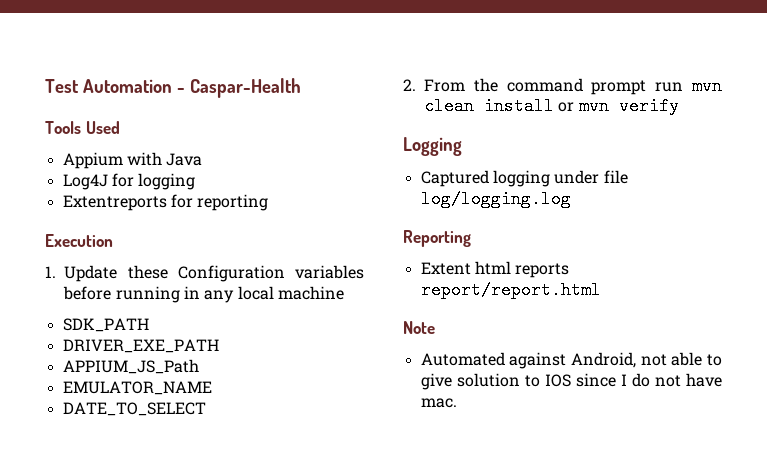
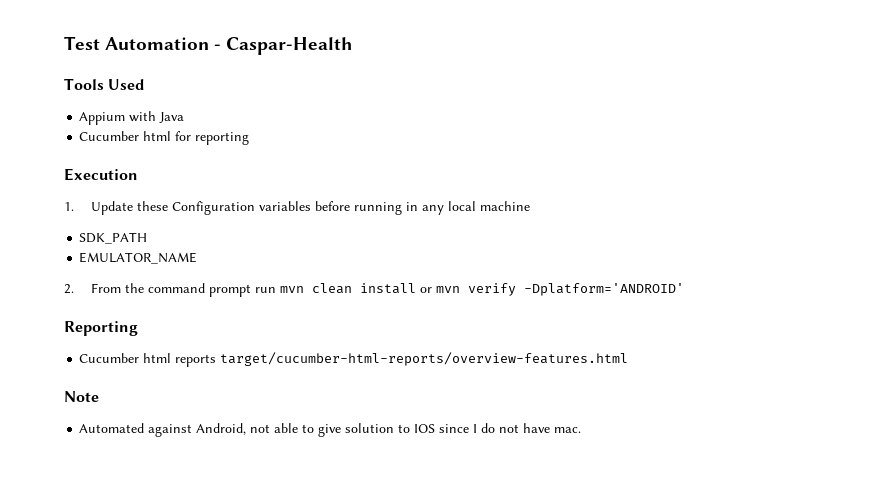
- Log4J for logging
- Extentreports for reporting
+ Cucumber html for reporting
- DRIVER_EXE_PATH
- APPIUM_JS_Path
- DATE_TO_SELECT
- 2. From the command prompt run mvn clean install or mvn verify
- Logging
- Captured logging under file log/logging.log
+ 2. From the command prompt run mvn clean install or mvn verify -Dplatform='ANDROID'
- Extent html reports report/report.html
+ Cucumber html reports target/cucumber-html-reports/overview-features.html

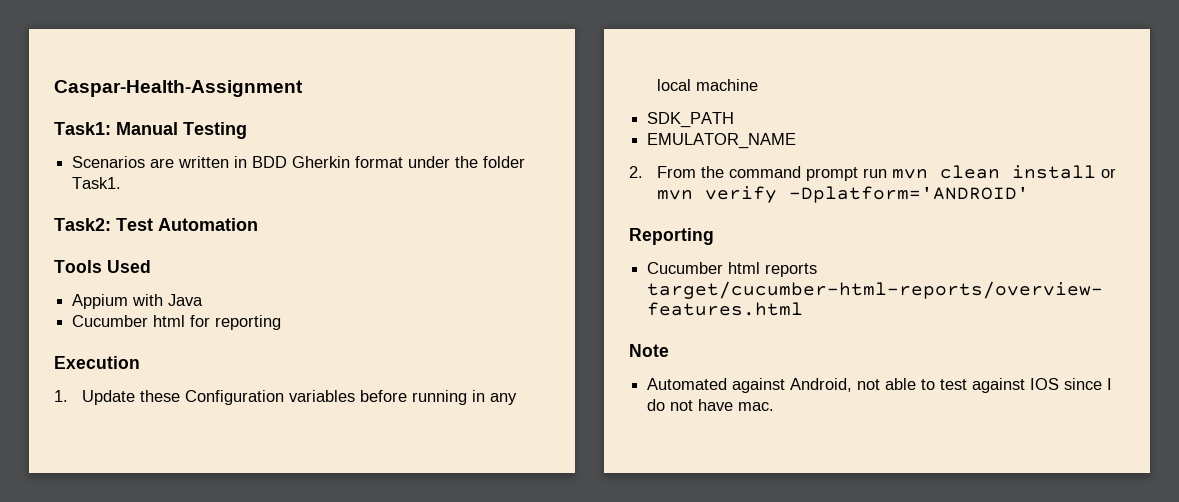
- Test Automation - Caspar-Health
+ Caspar-Health-Assignment
+ Task1: Manual Testing
+ Scenarios are written in BDD Gherkin format under the folder Task1.
+ Task2: Test Automation
- Automated against Android, not able to give solution to IOS since I do not have mac.
+ Automated against Android, not able to test against IOS since I do not have mac.

